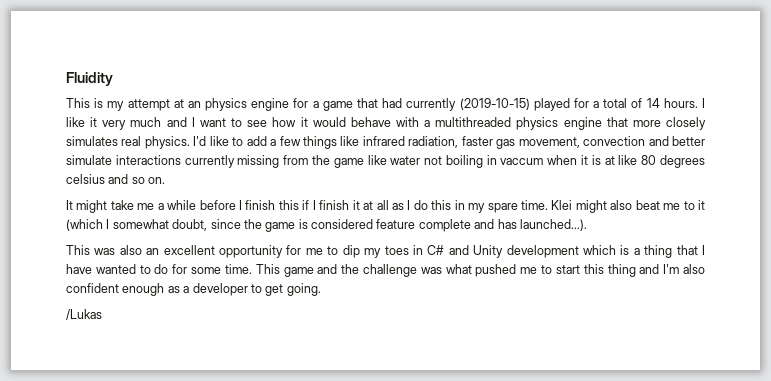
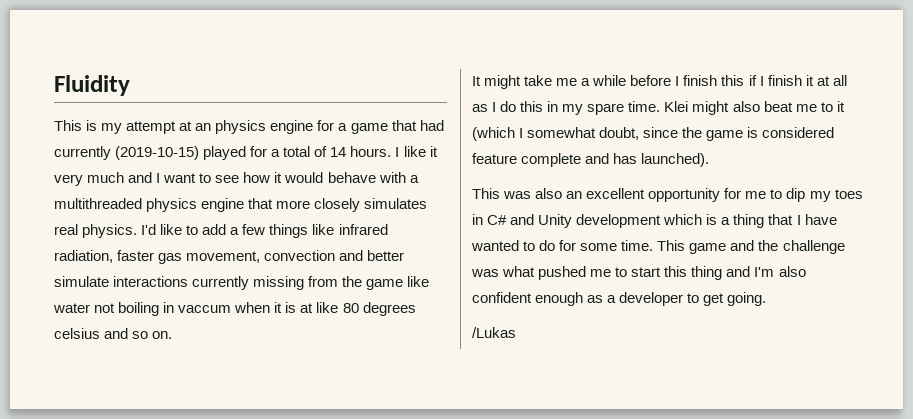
- Klei might also beat me to it (which I somewhat doubt, since the game is considered feature complete and has launched...).
+ Klei might also beat me to it (which I somewhat doubt, since the game is considered feature complete and has launched).

